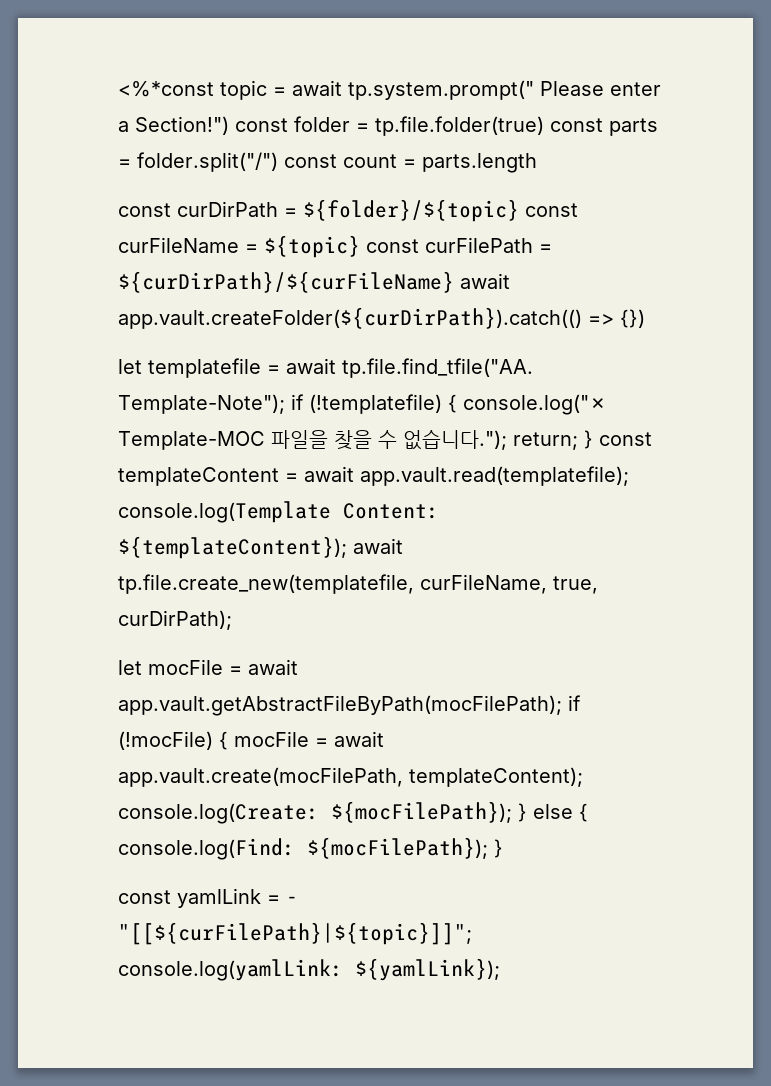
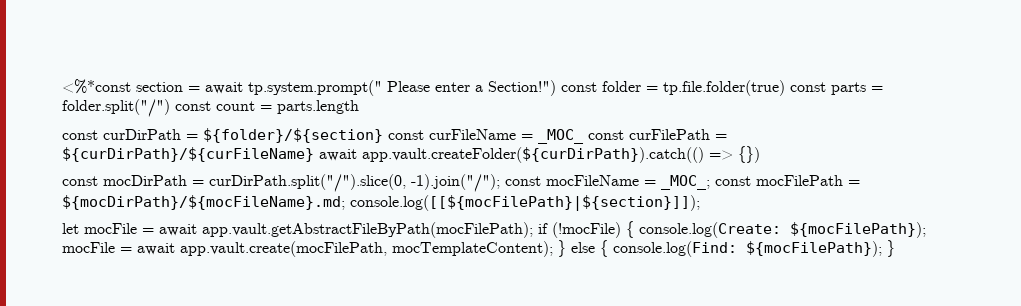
- <%*const topic = await tp.system.prompt(" Please enter a Section!") const folder = tp.file.folder(true) const parts = folder.split("/") const count = parts.length
+ <%*const section = await tp.system.prompt(" Please enter a Section!") const folder = tp.file.folder(true) const parts = folder.split("/") const count = parts.length
- const curDirPath = ${folder}/${topic} const curFileName = ${topic} const curFilePath = ${curDirPath}/${curFileName} await app.vault.createFolder(${curDirPath}).catch(() => {})
+ const curDirPath = ${folder}/${section} const curFileName = _MOC_ const curFilePath = ${curDirPath}/${curFileName} await app.vault.createFolder(${curDirPath}).catch(() => {})
- let templatefile = await tp.file.find_tfile("AA. Template-Note"); if (!templatefile) { console.log("✗ Template-MOC 파일을 찾을 수 없습니다."); return; } const templateContent = await app.vault.read(templatefile); console.log(Template Content: ${templateContent}); await tp.file.create_new(templatefile, curFileName, true, curDirPath);
+ const mocDirPath = curDirPath.split("/").slice(0, -1).join("/"); const mocFileName = _MOC_; const mocFilePath = ${mocDirPath}/${mocFileName}.md; console.log([[${mocFilePath}|${section}]]);
- let mocFile = await app.vault.getAbstractFileByPath(mocFilePath); if (!mocFile) { mocFile = await app.vault.create(mocFilePath, templateContent); console.log(Create: ${mocFilePath}); } else { console.log(Find: ${mocFilePath}); }
+ let mocFile = await app.vault.getAbstractFileByPath(mocFilePath); if (!mocFile) { console.log(Create: ${mocFilePath}); mocFile = await app.vault.create(mocFilePath, mocTemplateContent); } else { console.log(Find: ${mocFilePath}); }
- const yamlLink = - "[[${curFilePath}|${topic}]]"; console.log(yamlLink: ${yamlLink});

